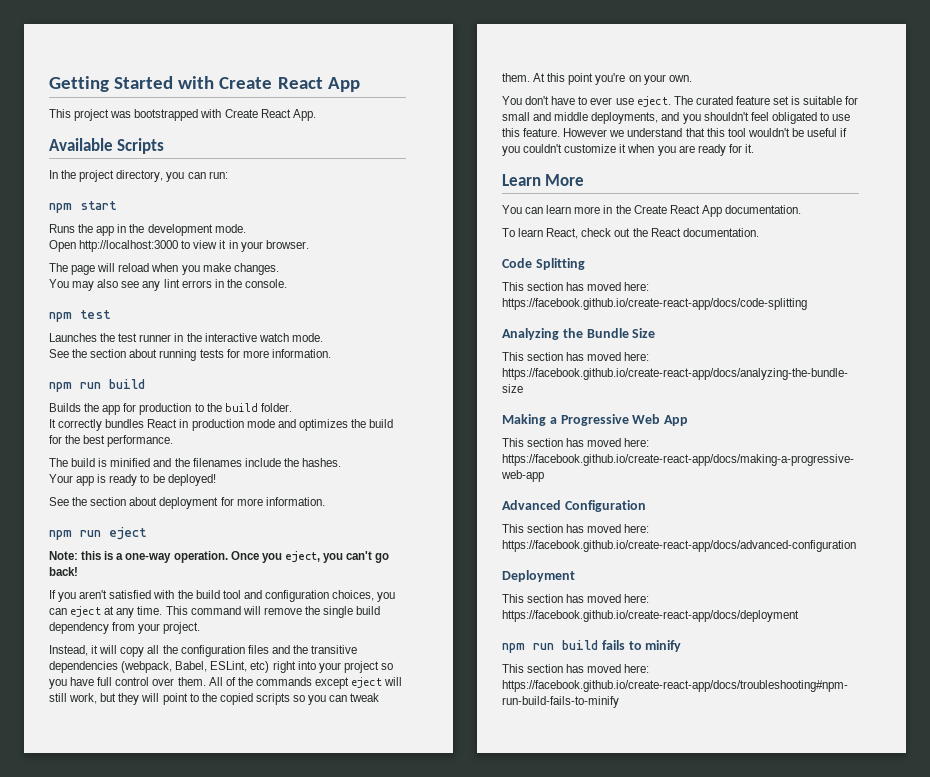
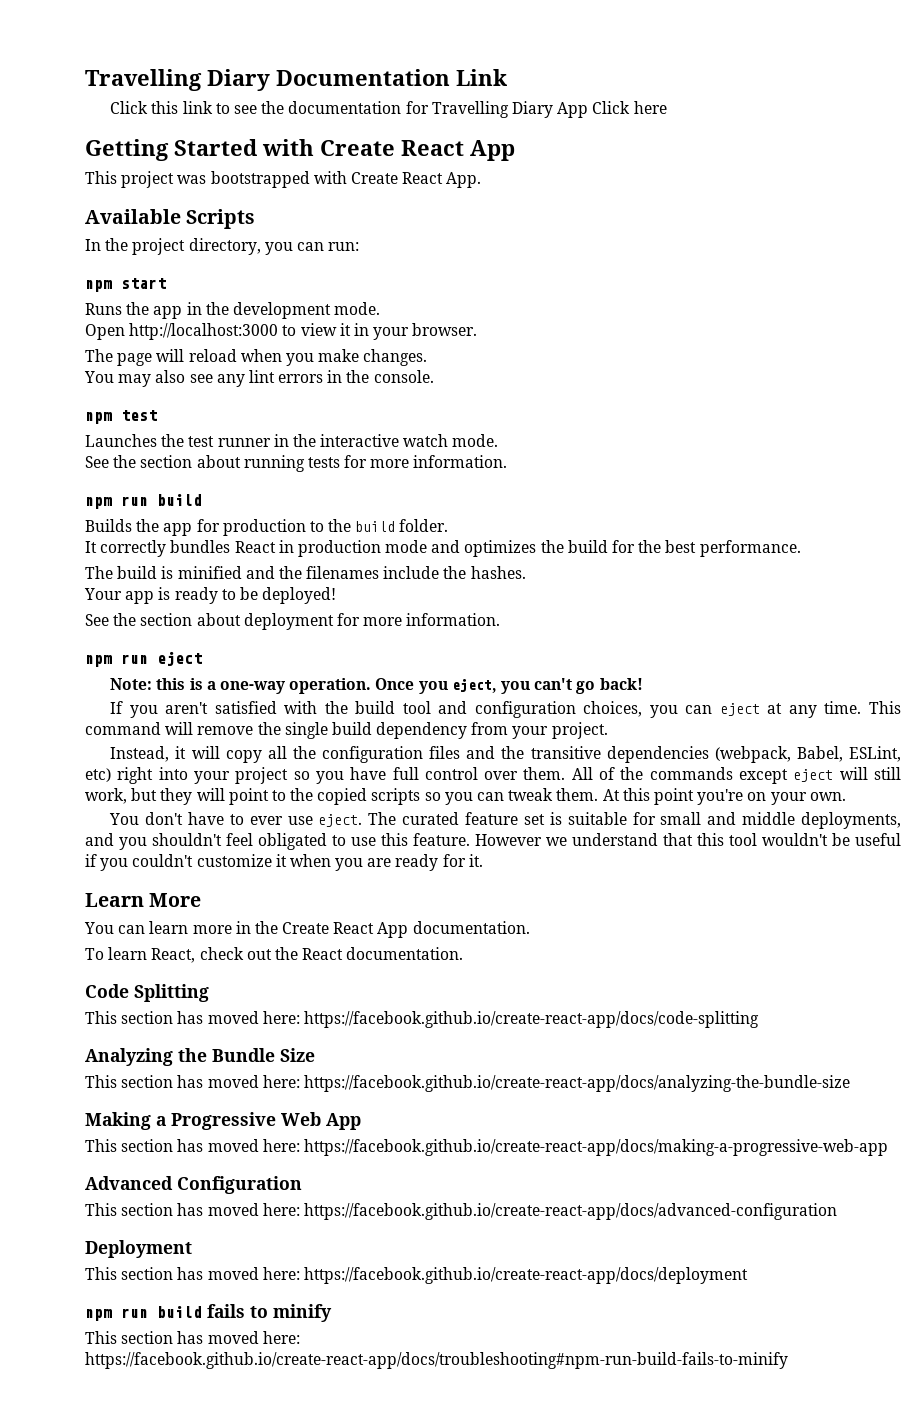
+ Travelling Diary Documentation Link
+ Click this link to see the documentation for Travelling Diary App Click here

